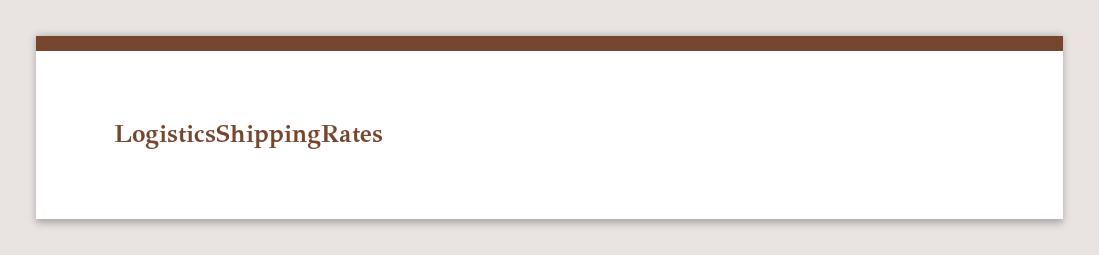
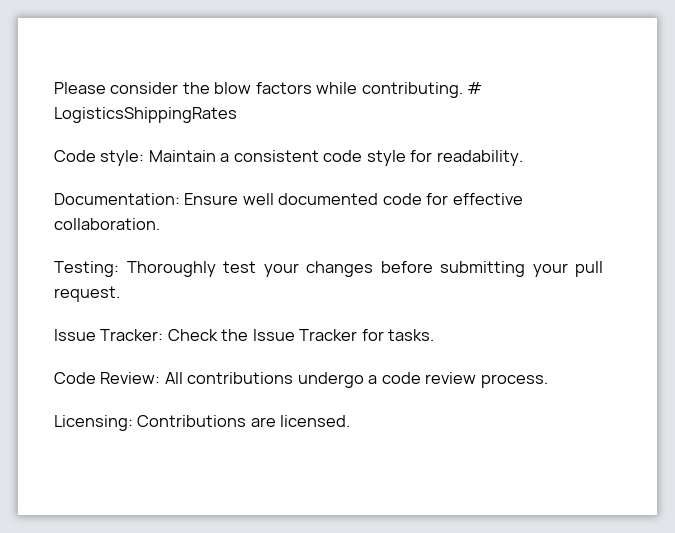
- LogisticsShippingRates
+ Please consider the blow factors while contributing. # LogisticsShippingRates
+ Code style: Maintain a consistent code style for readability.
+ Documentation: Ensure well documented code for effective collaboration.
+ Testing: Thoroughly test your changes before submitting your pull request.
+ Issue Tracker: Check the Issue Tracker for tasks.
+ Code Review: All contributions undergo a code review process.
+ Licensing: Contributions are licensed.

